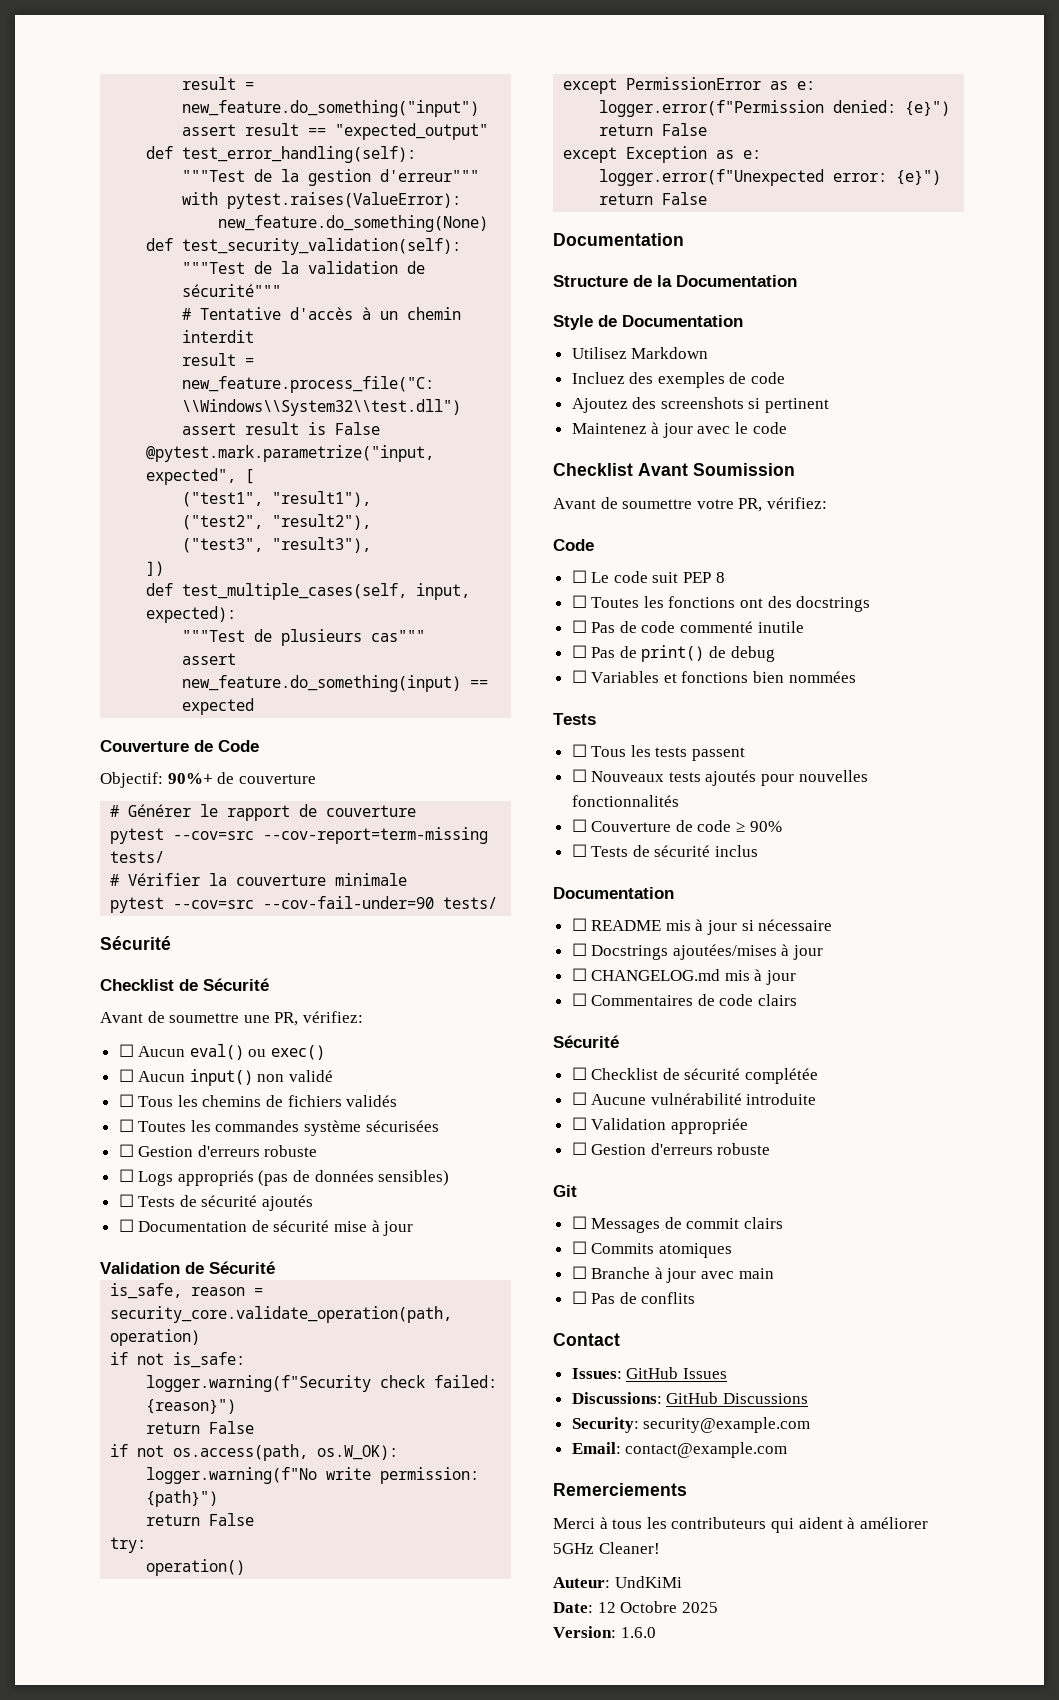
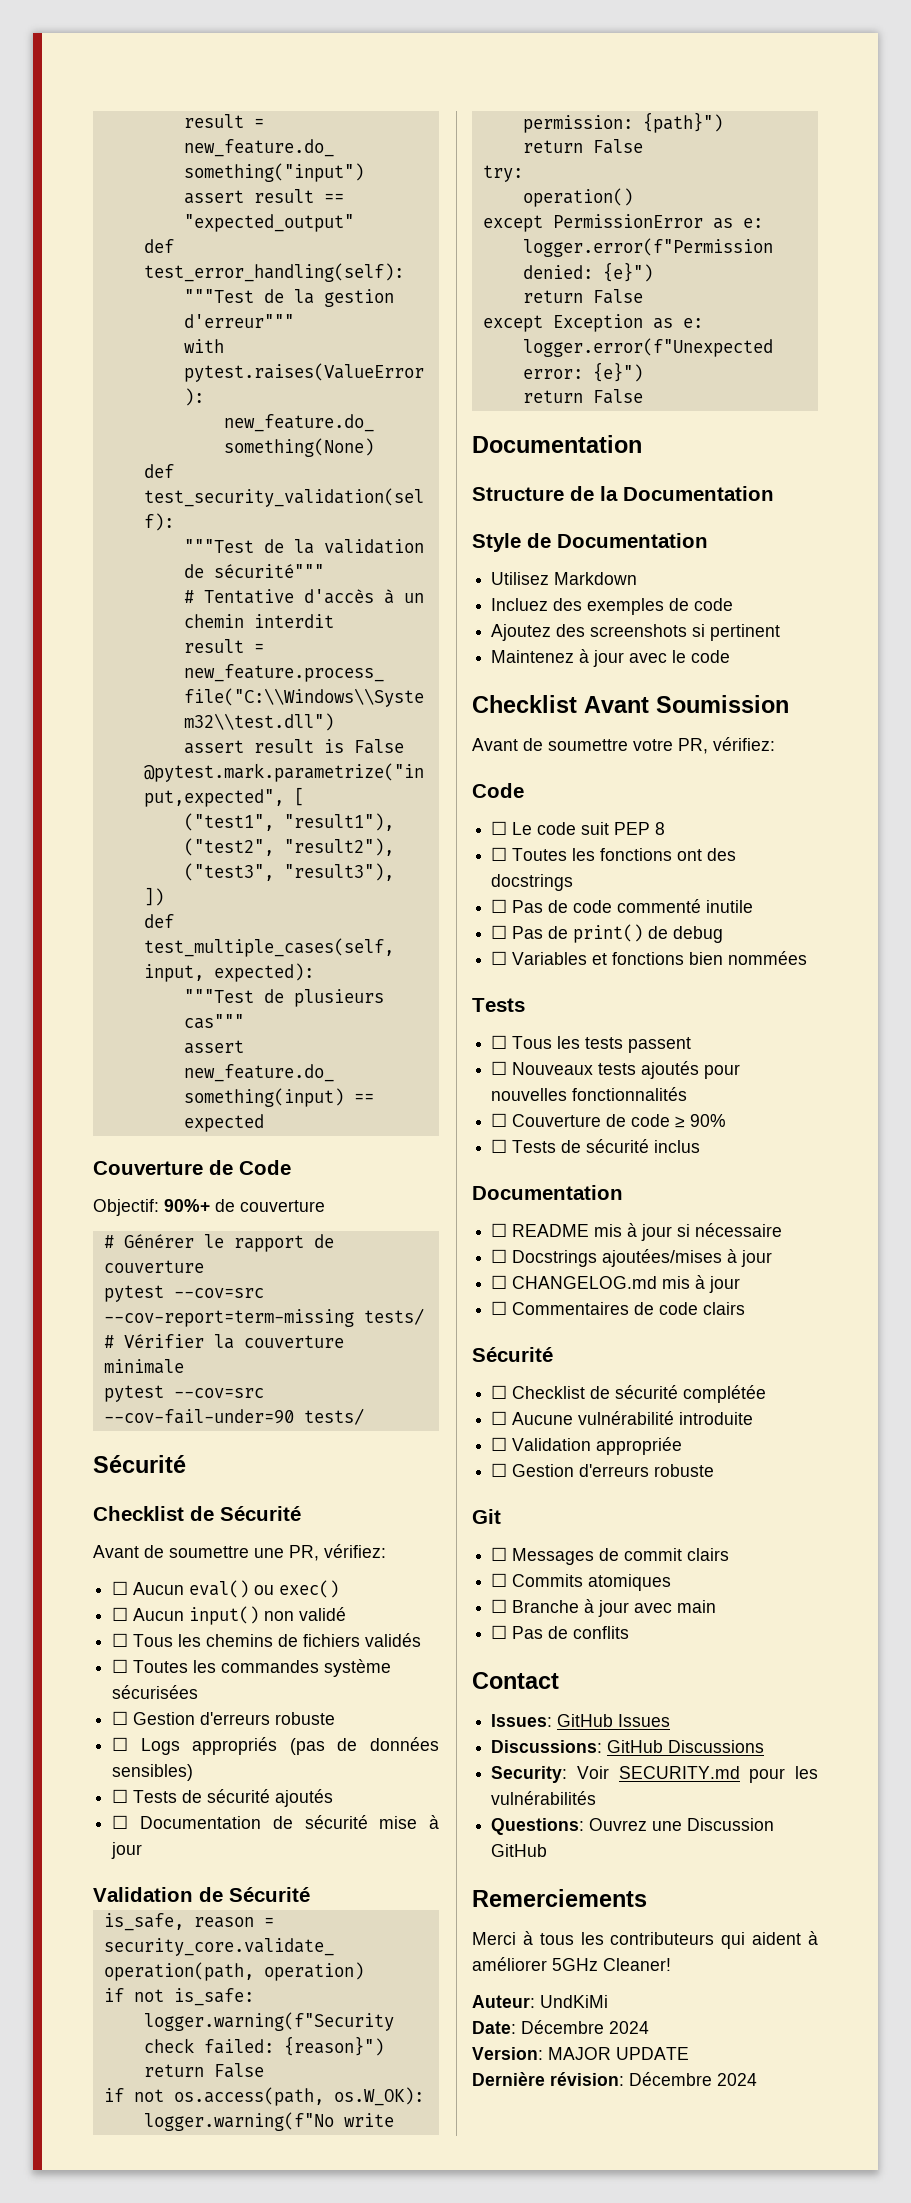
- Security: security@example.com
- Email: contact@example.com
+ Security: Voir SECURITY.md pour les vulnérabilités
+ Questions: Ouvrez une Discussion GitHub
- Date: 12 Octobre 2025
- Version: 1.6.0
+ Date: Décembre 2024
+ Version: MAJOR UPDATE
+ Dernière révision: Décembre 2024

